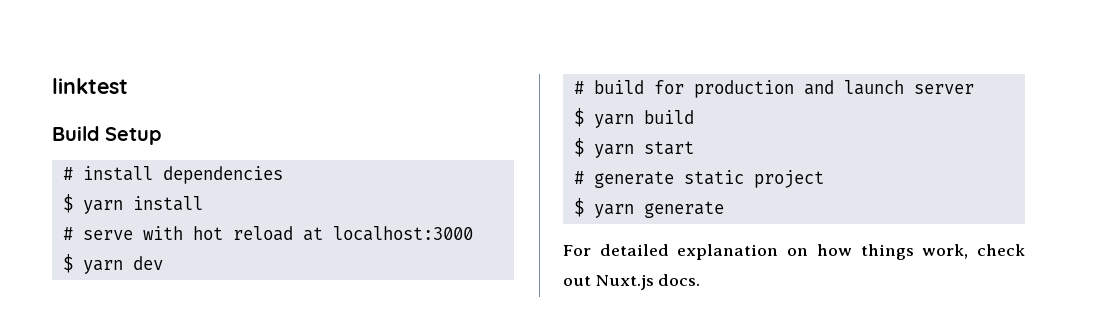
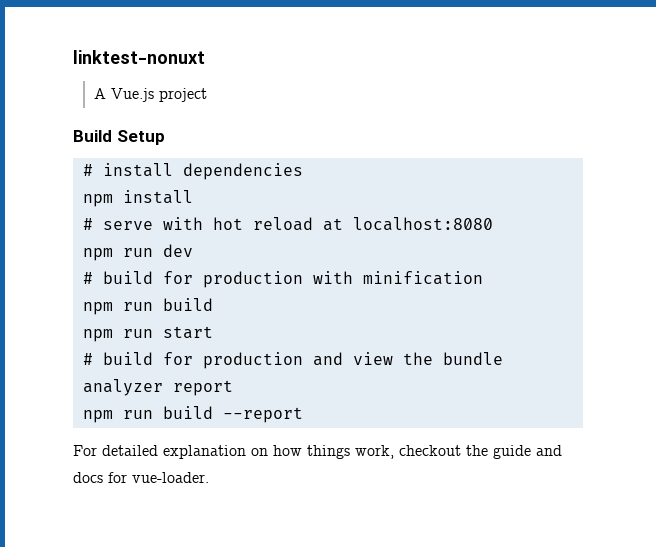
- linktest
+ linktest-nonuxt
+ A Vue.js project
- $ yarn install
+ npm install
- # serve with hot reload at localhost:3000
- $ yarn dev
+ # serve with hot reload at localhost:8080
+ npm run dev
- # build for production and launch server
- $ yarn build
+ # build for production with minification
+ npm run build
- $ yarn start
+ npm run start
- # generate static project
- $ yarn generate
+ # build for production and view the bundle analyzer report
+ npm run build --report
- For detailed explanation on how things work, check out Nuxt.js docs.
+ For detailed explanation on how things work, checkout the guide and docs for vue-loader.

